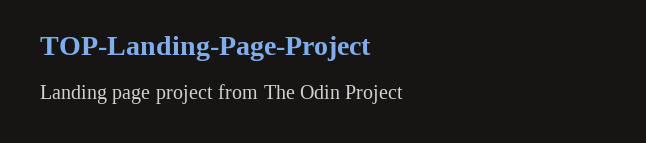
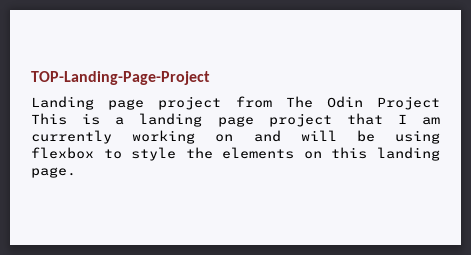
- Landing page project from The Odin Project
+ Landing page project from The Odin Project This is a landing page project that I am currently working on and will be using flexbox to style the elements on this landing page.

